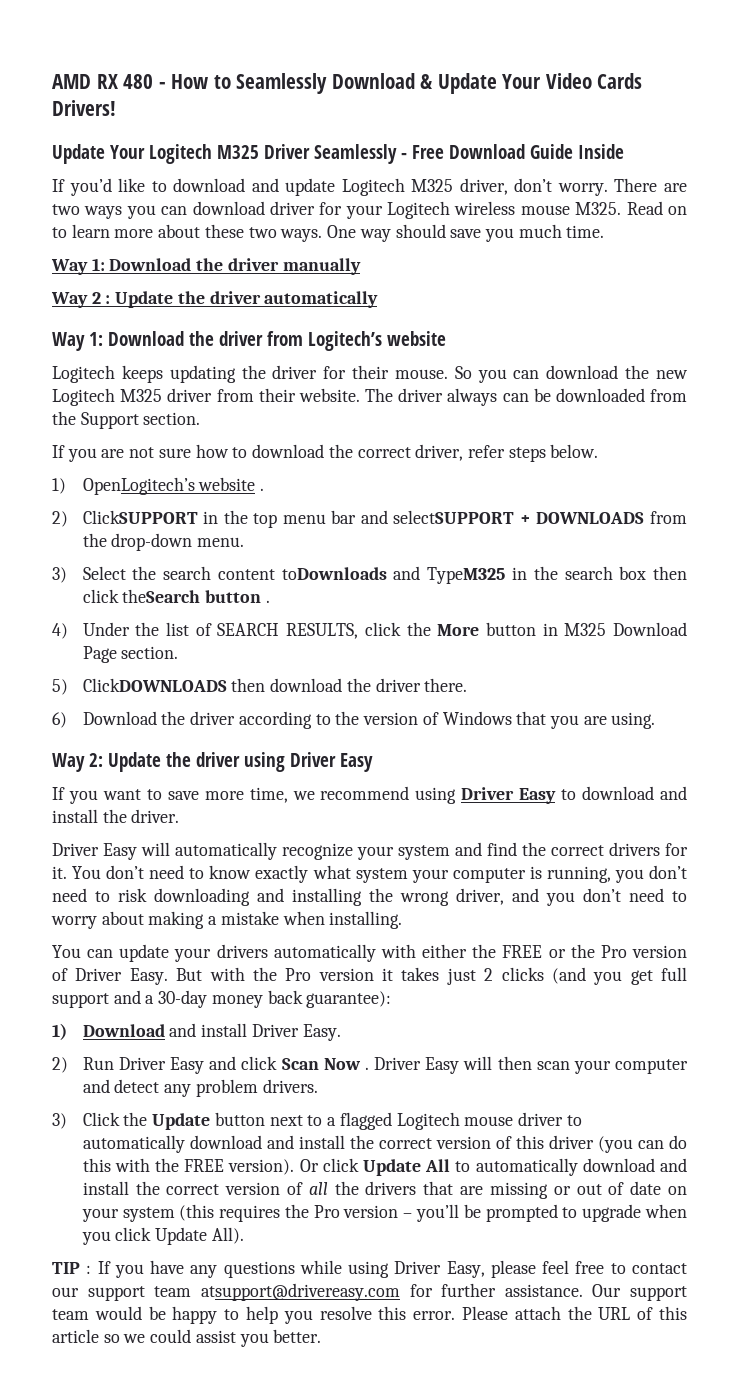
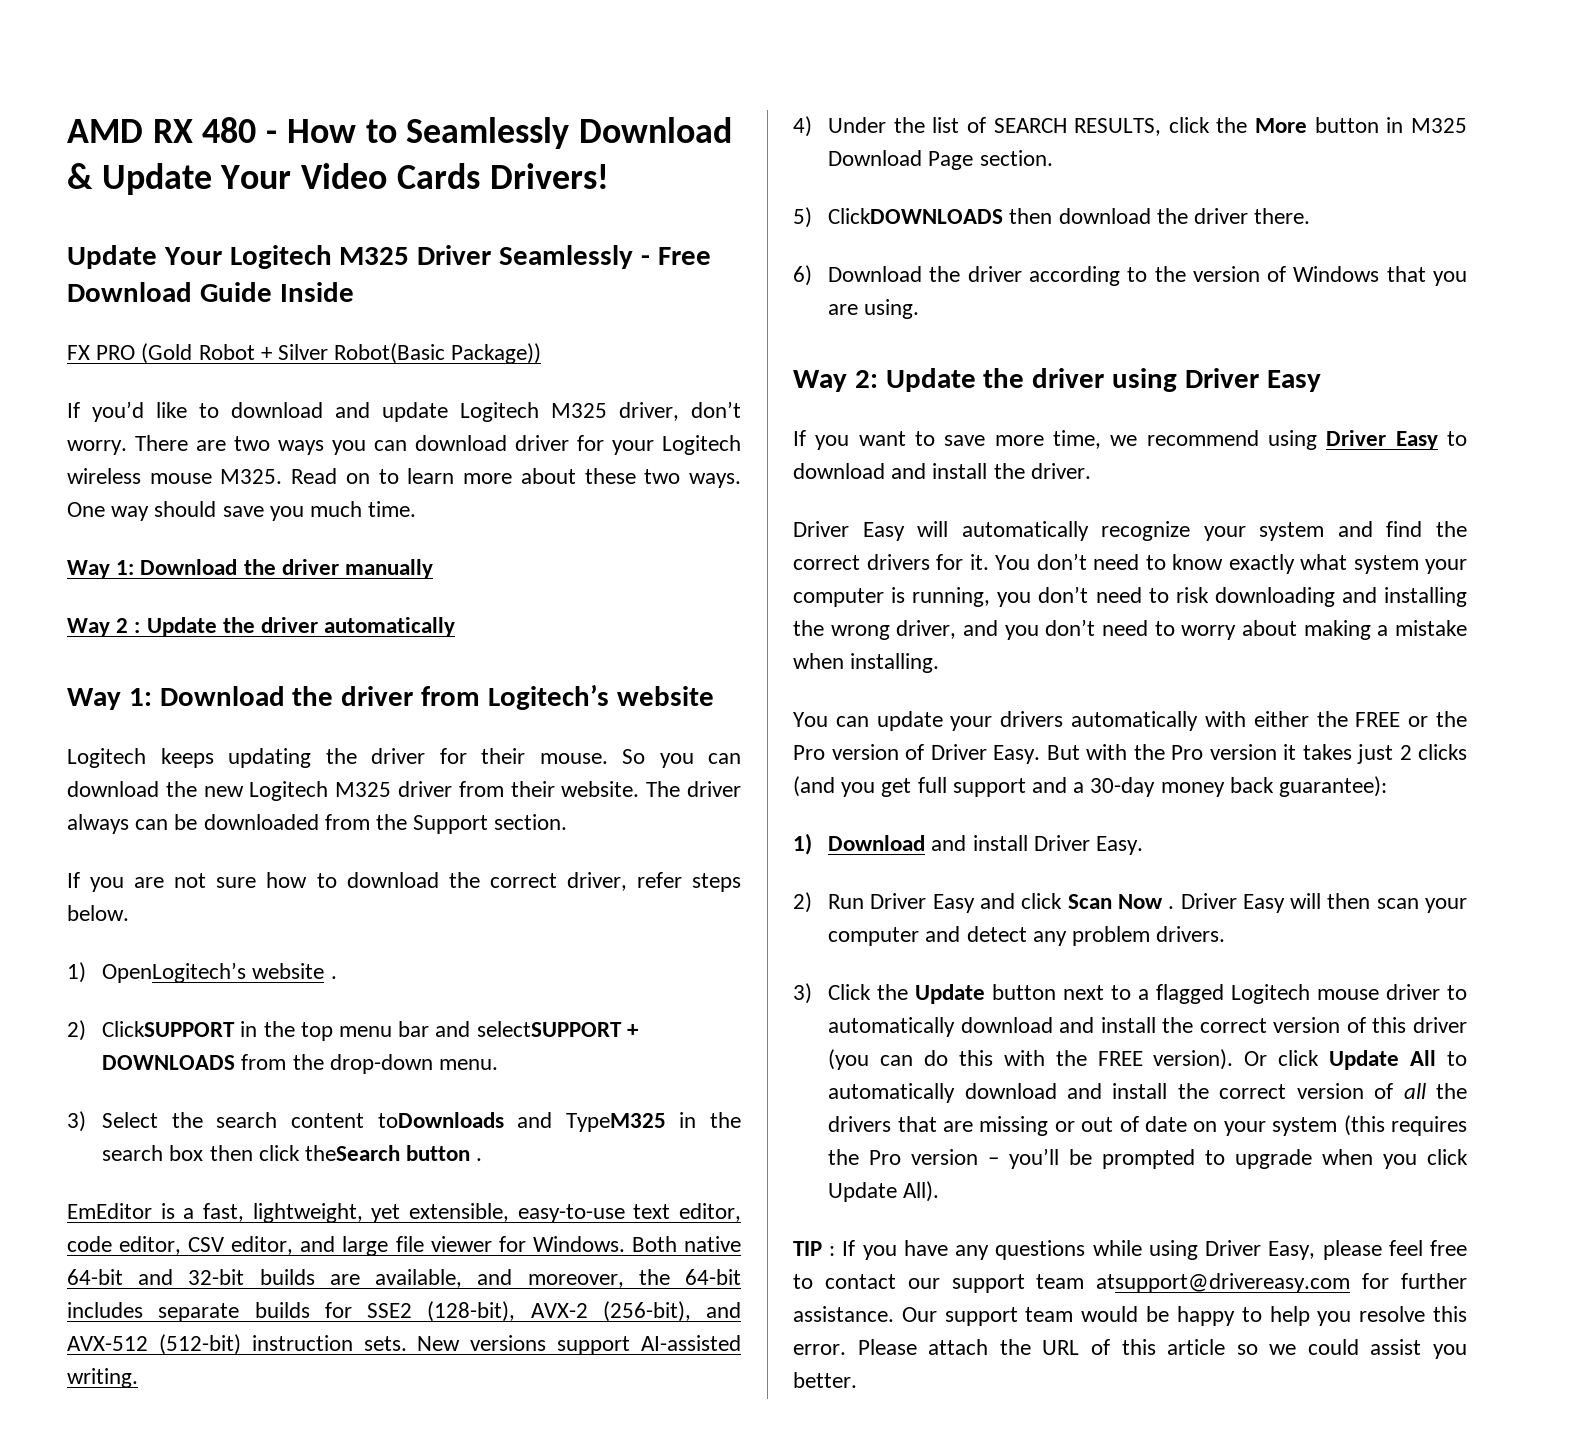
+ FX PRO (Gold Robot + Silver Robot(Basic Package))
+ EmEditor is a fast, lightweight, yet extensible, easy-to-use text editor, code editor, CSV editor, and large file viewer for Windows. Both native 64-bit and 32-bit builds are available, and moreover, the 64-bit includes separate builds for SSE2 (128-bit), AVX-2 (256-bit), and AVX-512 (512-bit) instruction sets. New versions support AI-assisted writing.

